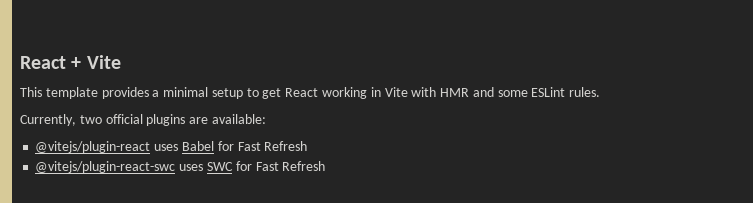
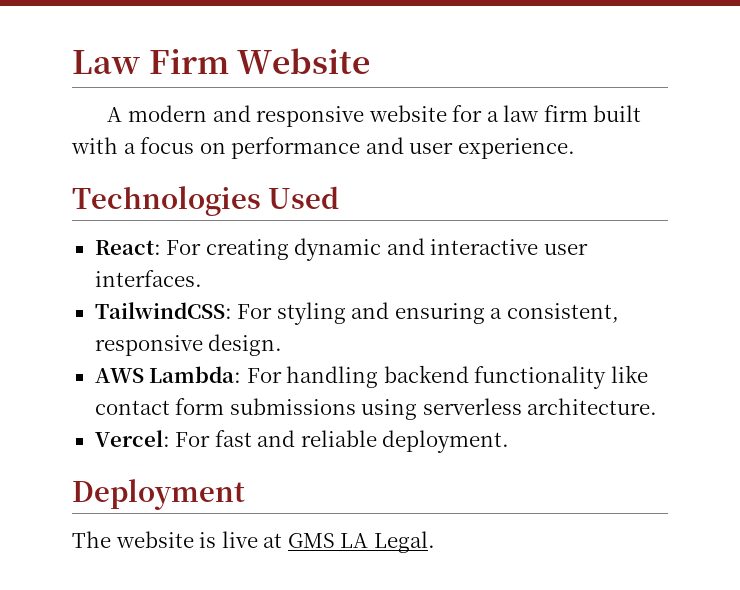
- React + Vite
- This template provides a minimal setup to get React working in Vite with HMR and some ESLint rules.
- Currently, two official plugins are available:
- @vitejs/plugin-react uses Babel for Fast Refresh
- @vitejs/plugin-react-swc uses SWC for Fast Refresh
+ Law Firm Website
+ A modern and responsive website for a law firm built with a focus on performance and user experience.
+ Technologies Used
+ React: For creating dynamic and interactive user interfaces.
+ TailwindCSS: For styling and ensuring a consistent, responsive design.
+ AWS Lambda: For handling backend functionality like contact form submissions using serverless architecture.
+ Vercel: For fast and reliable deployment.
+ Deployment
+ The website is live at GMS LA Legal.

